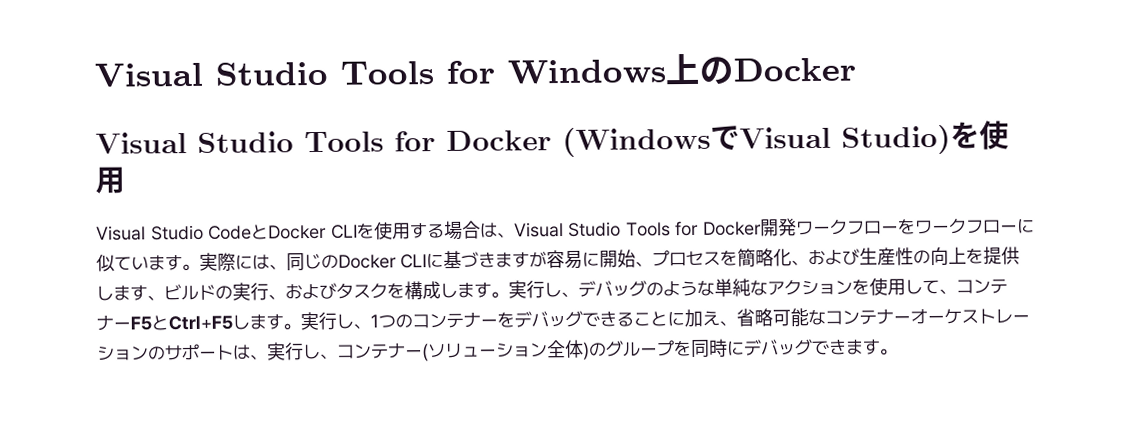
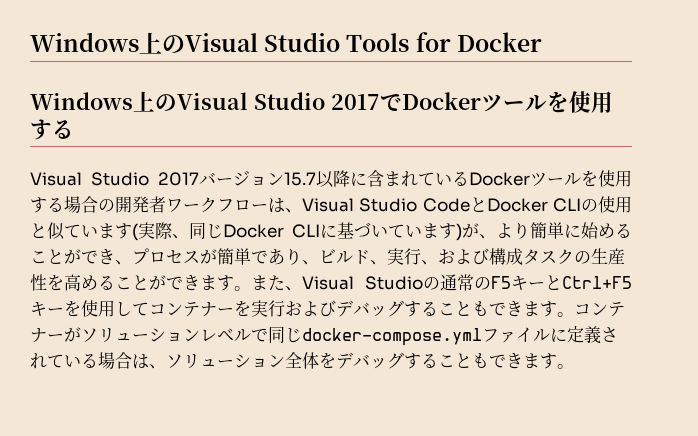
- Visual Studio Tools for Windows上のDocker
- Visual Studio Tools for Docker (WindowsでVisual Studio)を使用
- Visual Studio CodeとDocker CLIを使用する場合は、Visual Studio Tools for Docker開発ワークフローをワークフローに似ています。実際には、同じのDocker CLIに基づきますが容易に開始、プロセスを簡略化、および生産性の向上を提供します、ビルドの実行、およびタスクを構成します。実行し、デバッグのような単純なアクションを使用して、コンテナーF5とCtrl+F5します。実行し、1つのコンテナーをデバッグできることに加え、省略可能なコンテナーオーケストレーションのサポートは、実行し、コンテナー(ソリューション全体)のグループを同時にデバッグできます。
+ Windows上のVisual Studio Tools for Docker
+ Windows上のVisual Studio 2017でDockerツールを使用する
+ Visual Studio 2017バージョン15.7以降に含まれているDockerツールを使用する場合の開発者ワークフローは、Visual Studio CodeとDocker CLIの使用と似ています(実際、同じDocker CLIに基づいています)が、より簡単に始めることができ、プロセスが簡単であり、ビルド、実行、および構成タスクの生産性を高めることができます。また、Visual Studioの通常のF5キーとCtrl+F5キーを使用してコンテナーを実行およびデバッグすることもできます。コンテナーがソリューションレベルで同じdocker-compose.ymlファイルに定義されている場合は、ソリューション全体をデバッグすることもできます。

